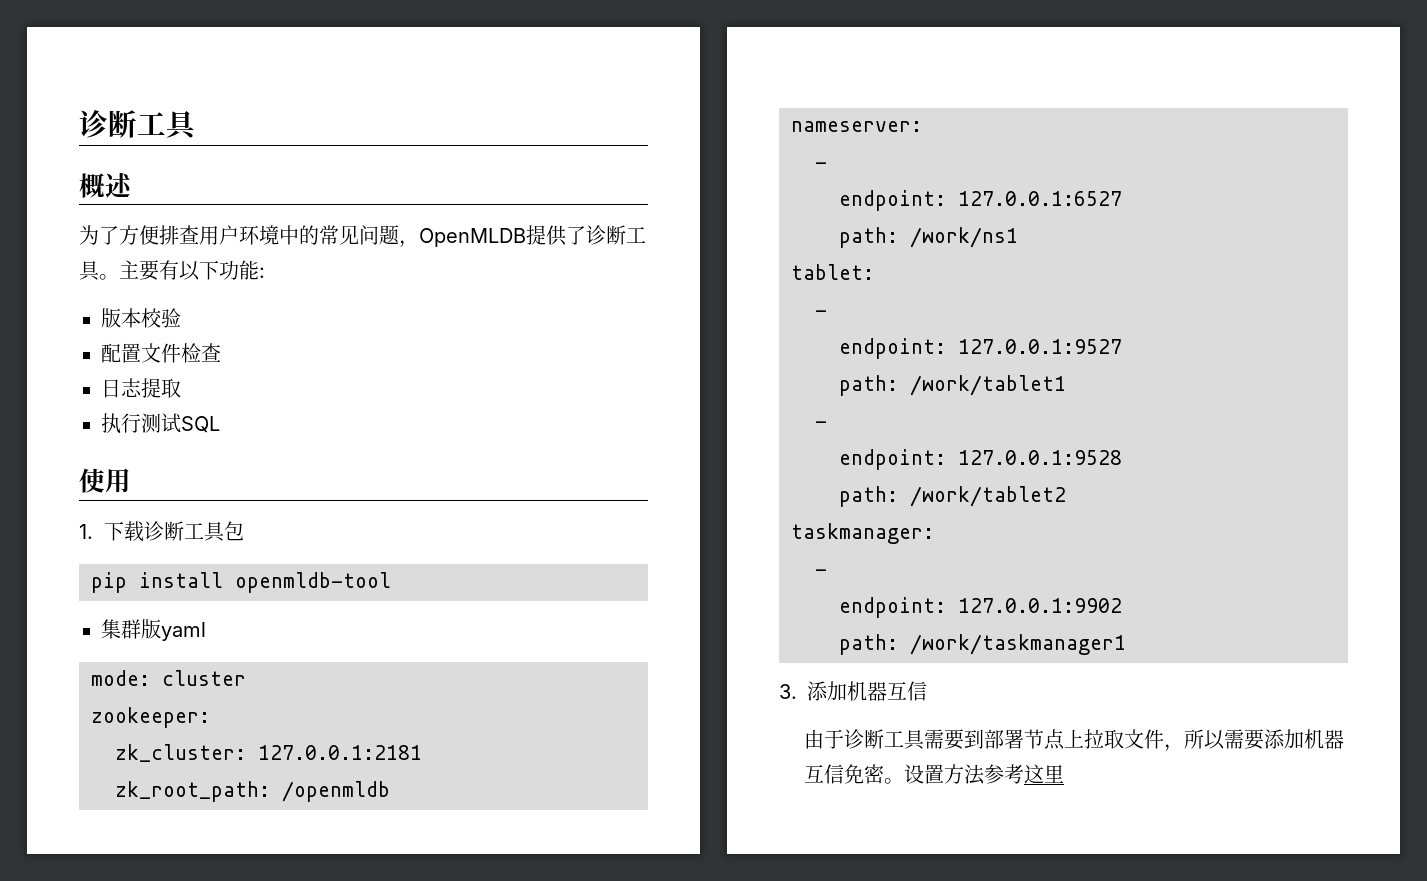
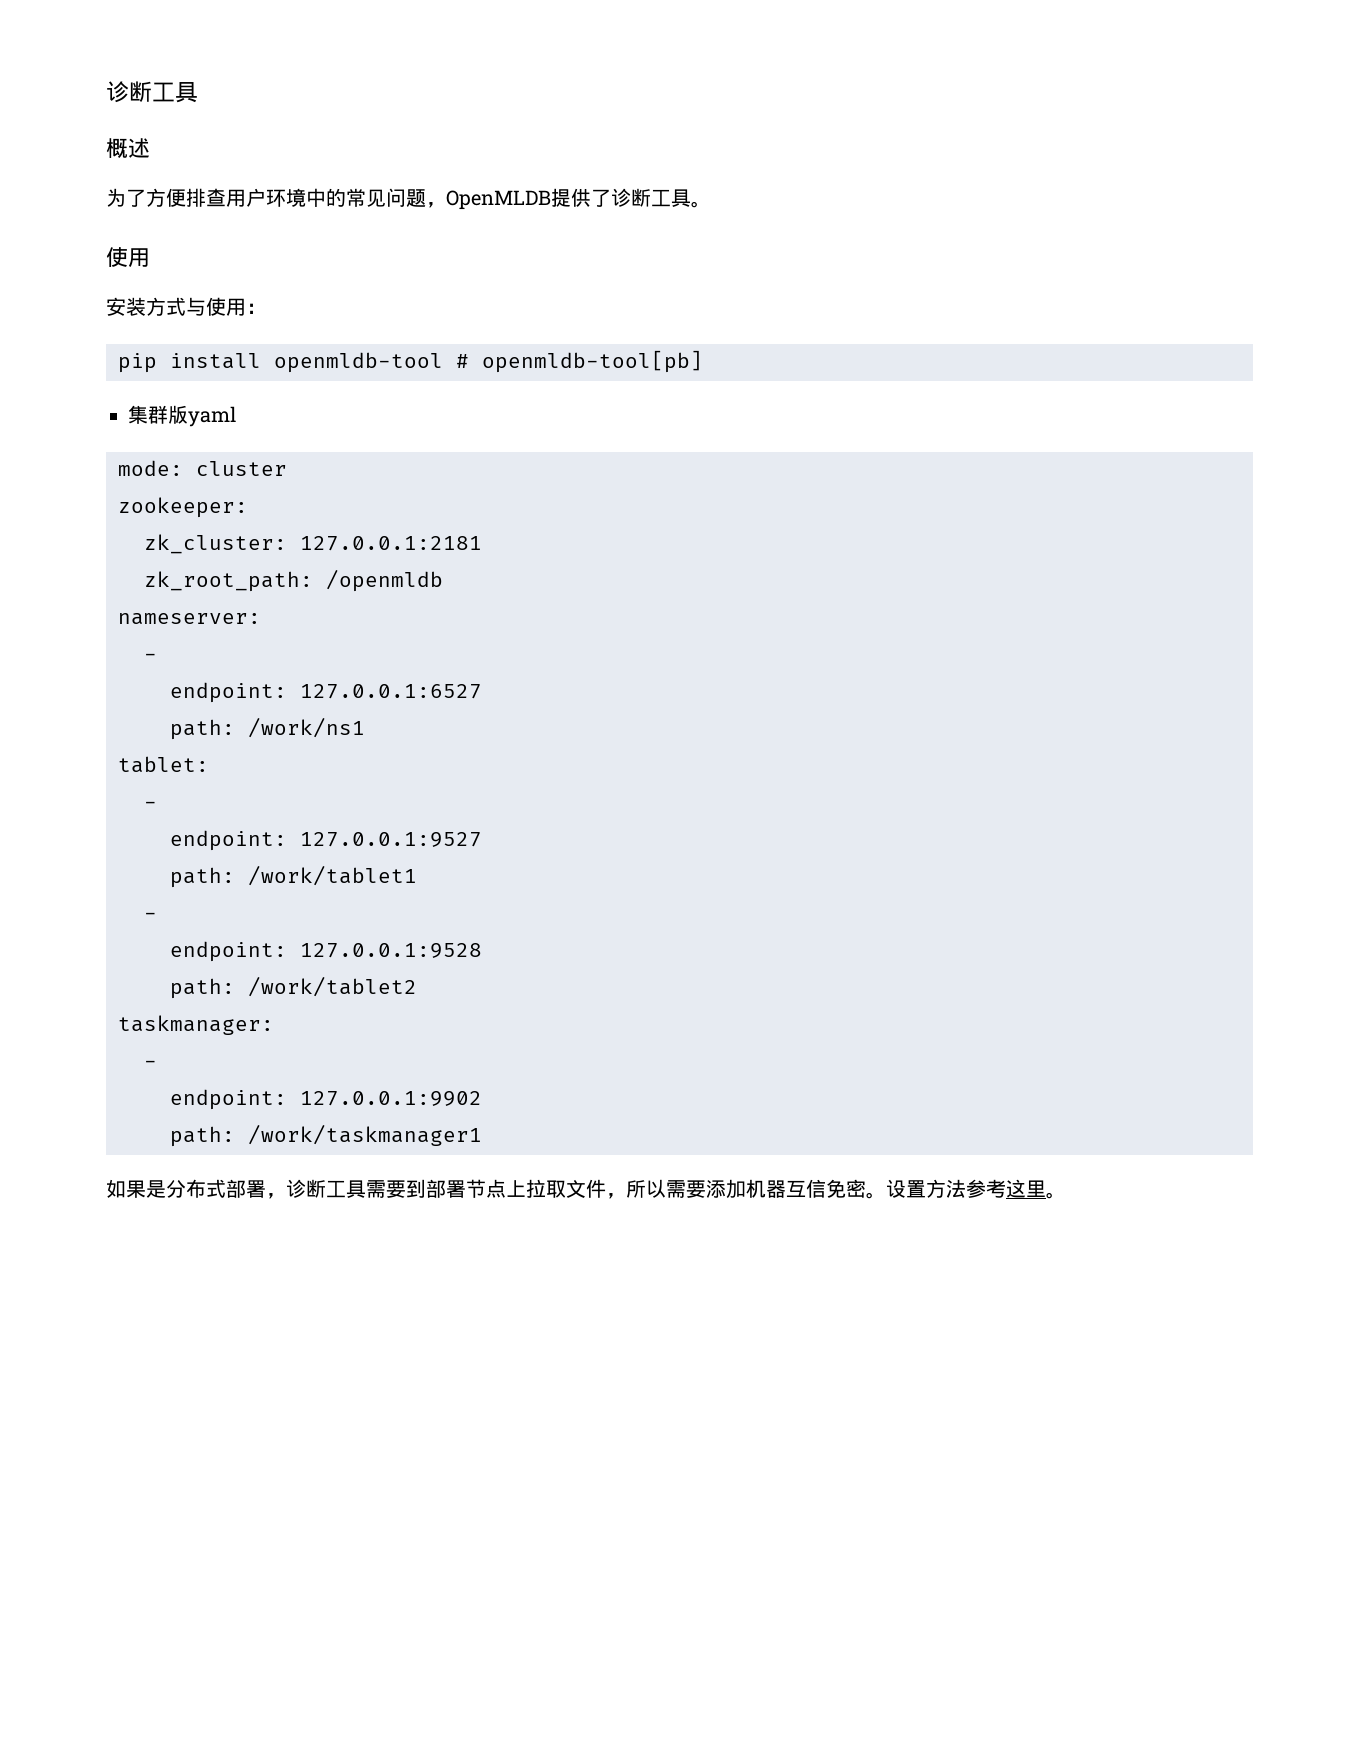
- 为了方便排查用户环境中的常见问题，OpenMLDB提供了诊断工具。主要有以下功能:
- 版本校验
- 配置文件检查
- 日志提取
- 执行测试SQL
+ 为了方便排查用户环境中的常见问题，OpenMLDB提供了诊断工具。
  使用
- 1.下载诊断工具包
+ 安装方式与使用：
- pip install openmldb-tool
+ pip install openmldb-tool # openmldb-tool[pb]
- 3.添加机器互信
- 由于诊断工具需要到部署节点上拉取文件，所以需要添加机器互信免密。
+ 如果是分布式部署，诊断工具需要到部署节点上拉取文件，所以需要添加机器互信免密。
- 设置方法参考这里
+ 设置方法参考这里。

